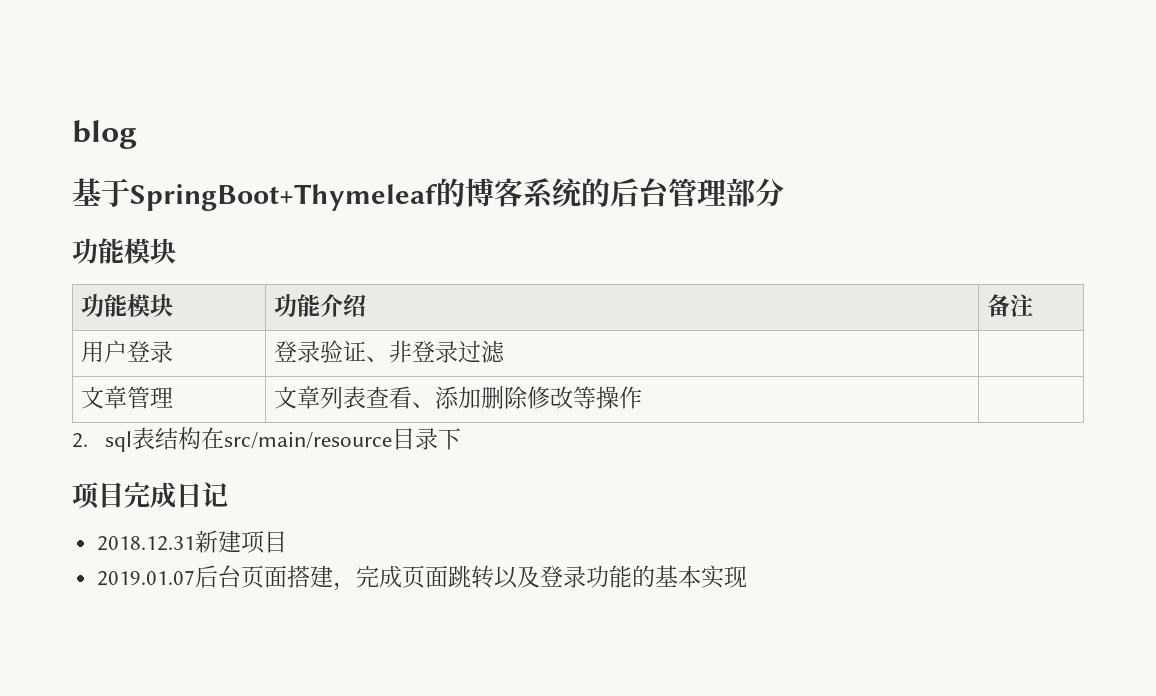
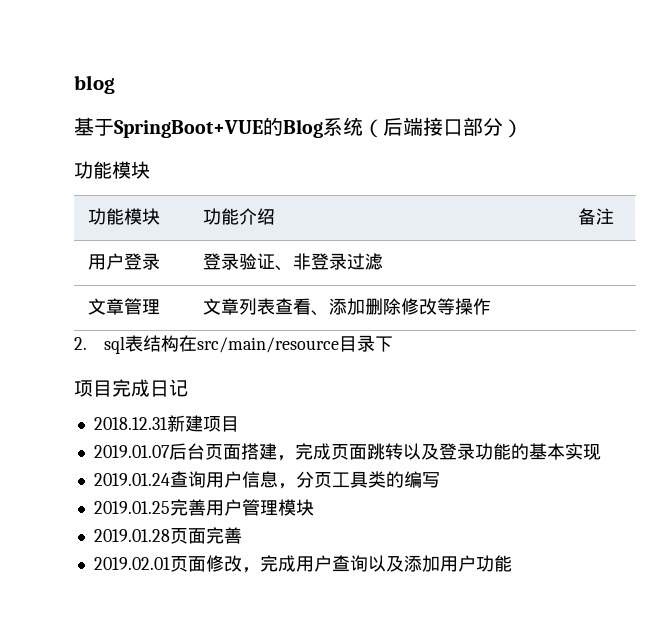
- 基于SpringBoot+Thymeleaf的博客系统的后台管理部分
+ 基于SpringBoot+VUE的Blog系统（后端接口部分）
+ 2019.01.24查询用户信息，分页工具类的编写
+ 2019.01.25完善用户管理模块
+ 2019.01.28页面完善
+ 2019.02.01页面修改，完成用户查询以及添加用户功能

